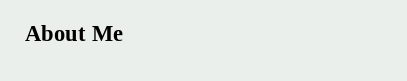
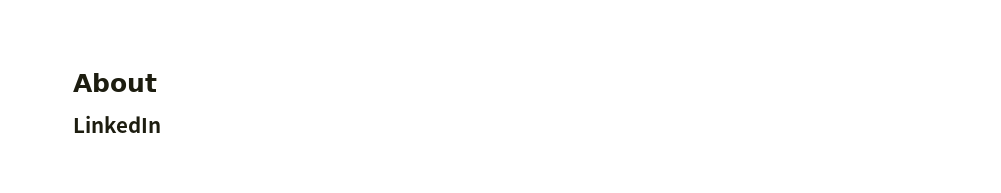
- About Me
+ About
+ LinkedIn

